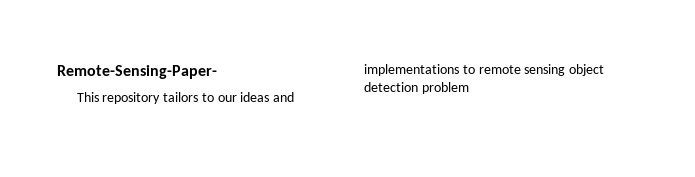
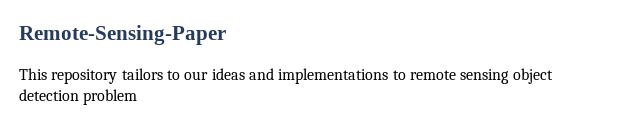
- Remote-Sensing-Paper-
+ Remote-Sensing-Paper

